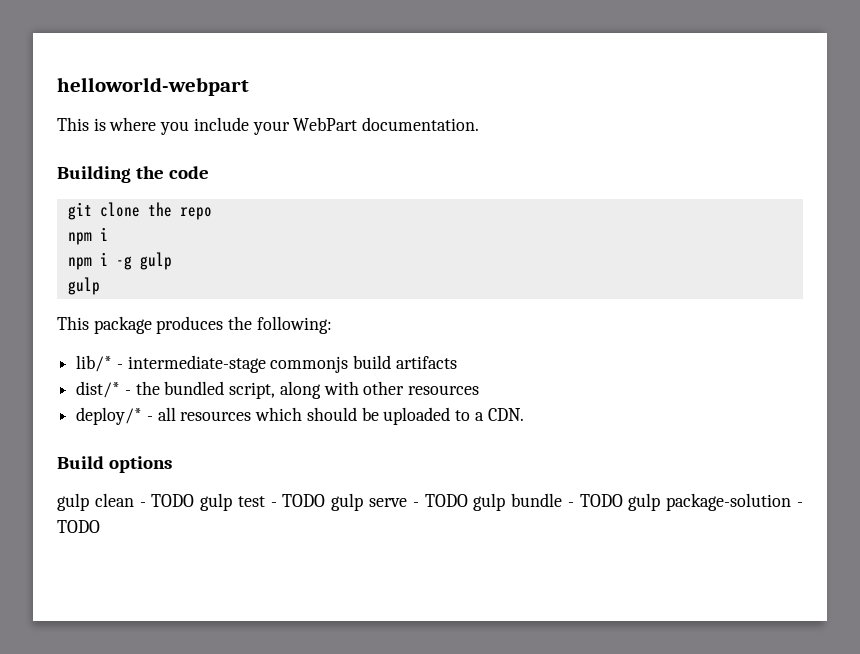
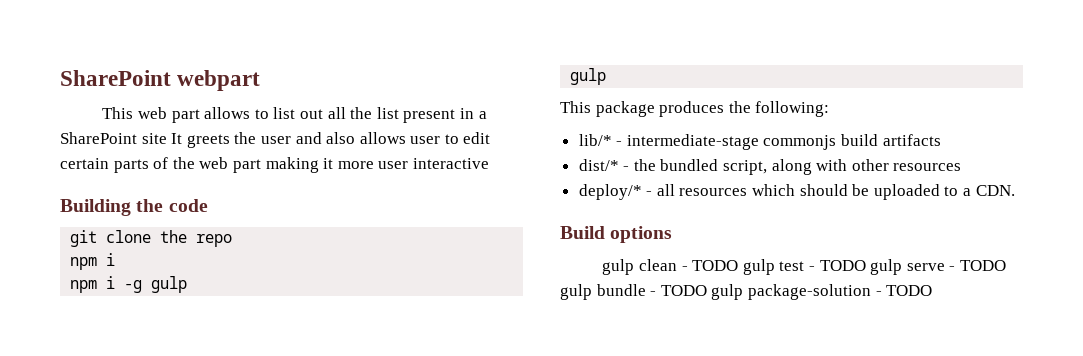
- helloworld-webpart
- This is where you include your WebPart documentation.
+ SharePoint webpart
+ This web part allows to list out all the list present in a SharePoint site It greets the user and also allows user to edit certain parts of the web part making it more user interactive

